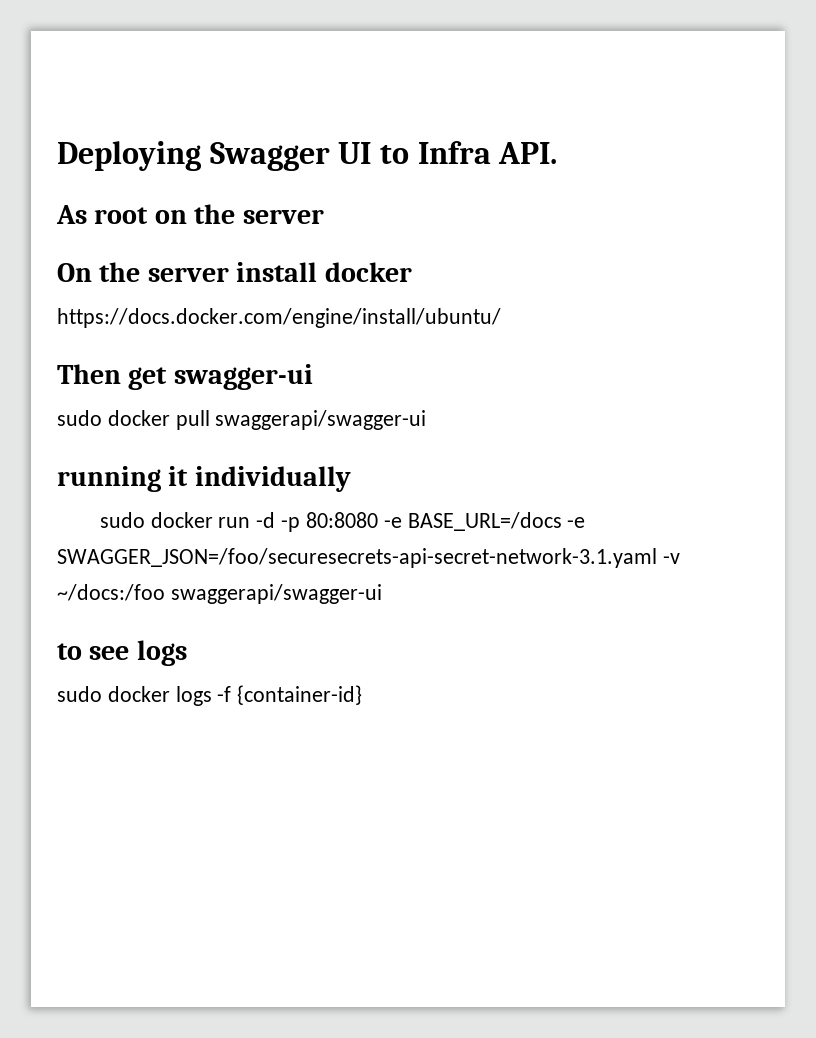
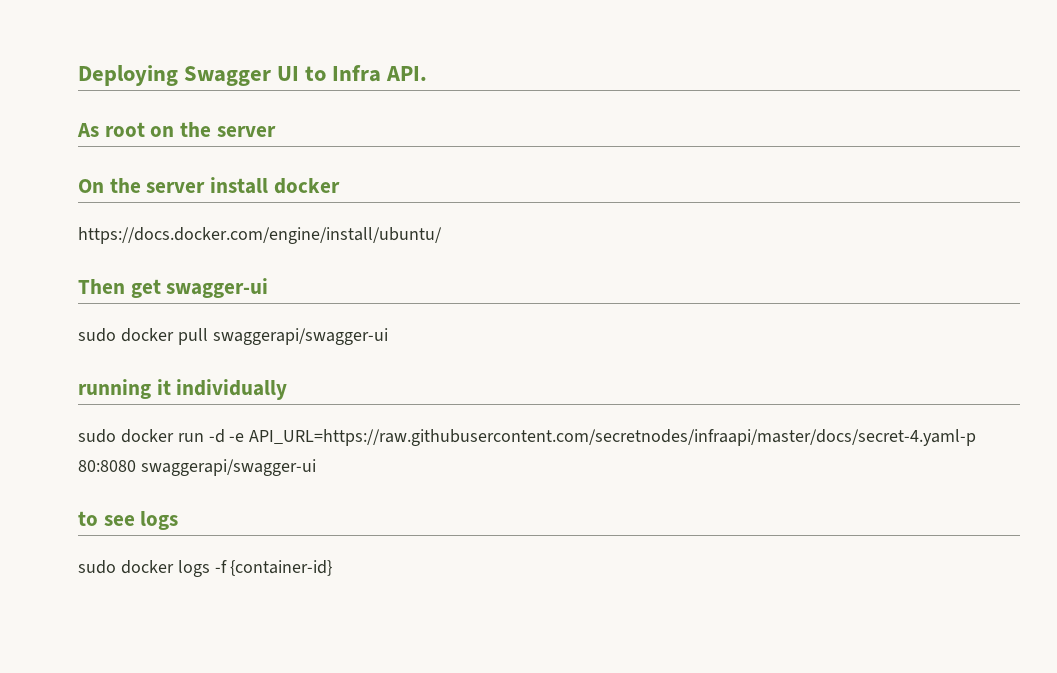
- sudo docker run -d -p 80:8080 -e BASE_URL=/docs -e SWAGGER_JSON=/foo/securesecrets-api-secret-network-3.1.yaml -v ~/docs:/foo swaggerapi/swagger-ui
+ sudo docker run -d -e API_URL=https://raw.githubusercontent.com/secretnodes/infraapi/master/docs/secret-4.yaml-p 80:8080 swaggerapi/swagger-ui

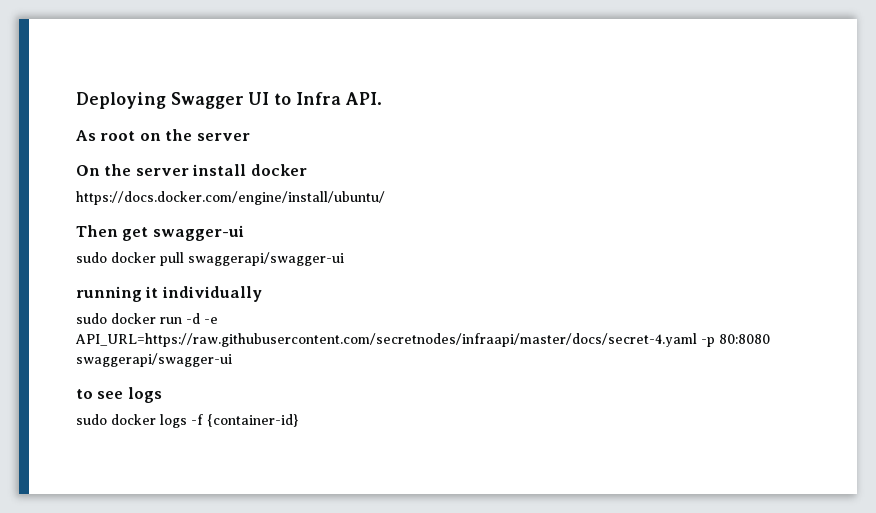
- sudo docker run -d -e API_URL=https://raw.githubusercontent.com/secretnodes/infraapi/master/docs/secret-4.yaml-p 80:8080 swaggerapi/swagger-ui
+ sudo docker run -d -e API_URL=https://raw.githubusercontent.com/secretnodes/infraapi/master/docs/secret-4.yaml -p 80:8080 swaggerapi/swagger-ui

